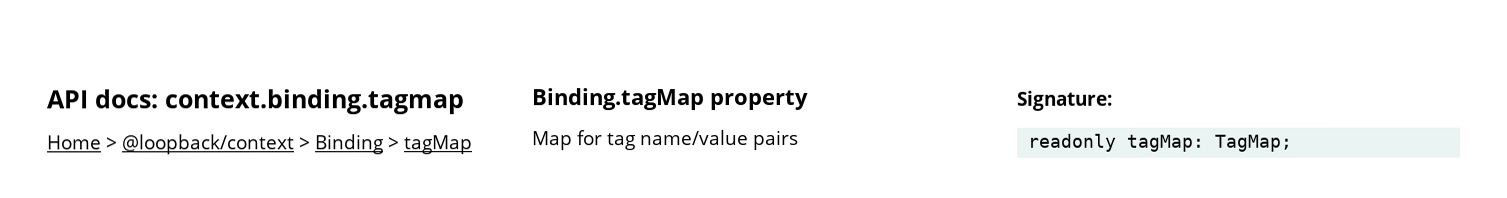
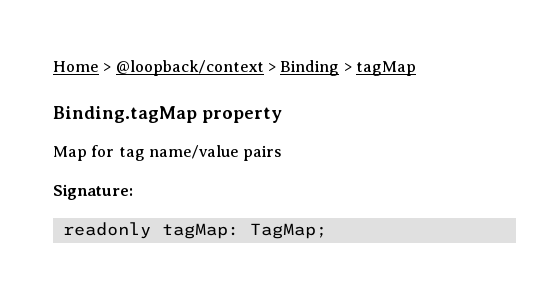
- API docs: context.binding.tagmap

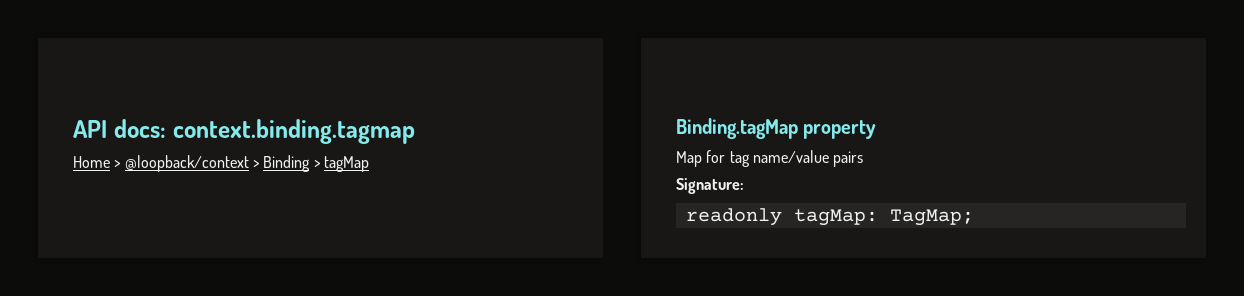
+ API docs: context.binding.tagmap

